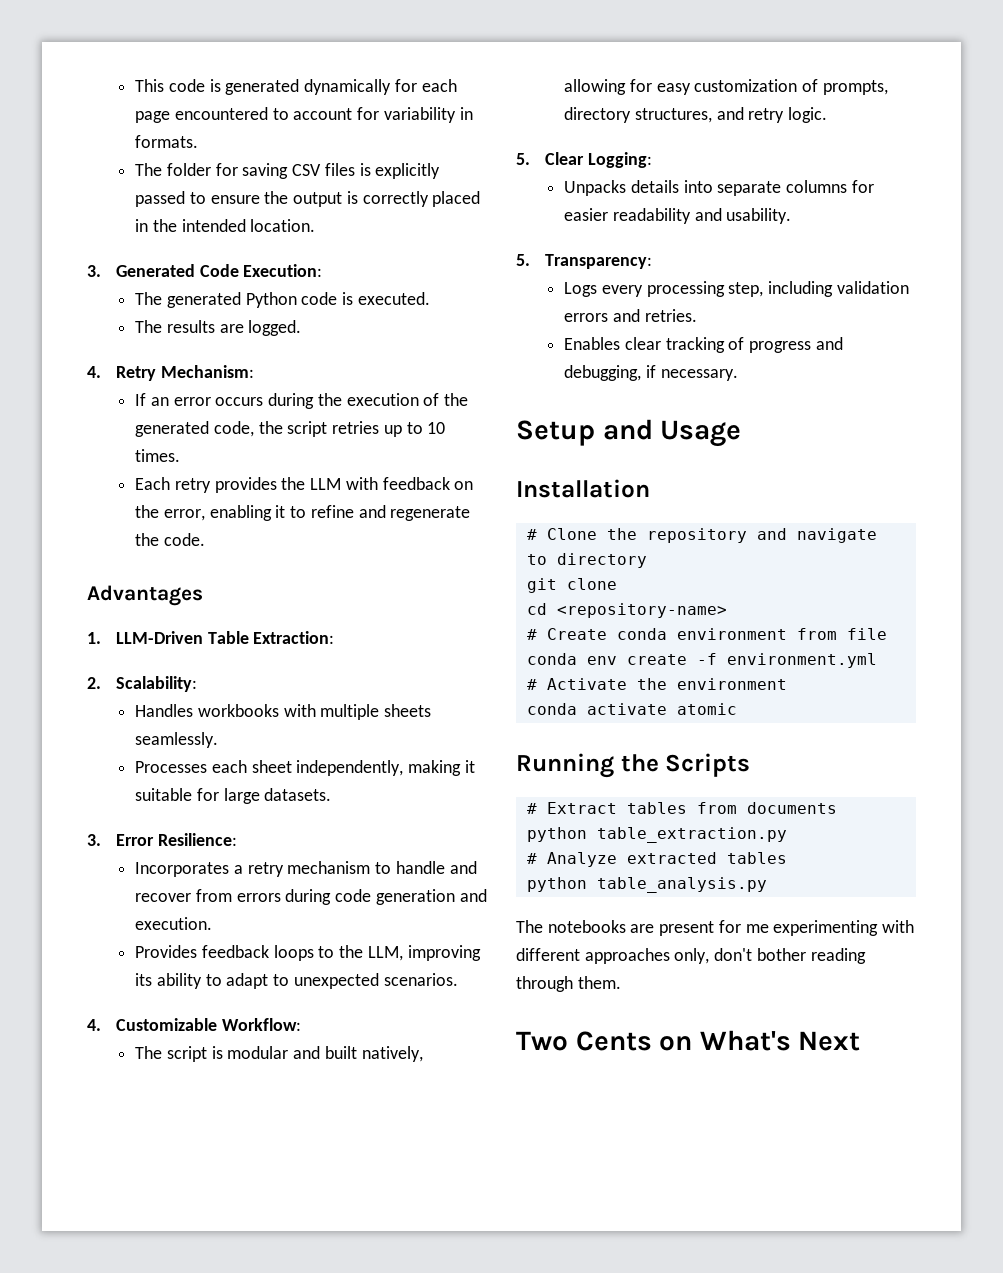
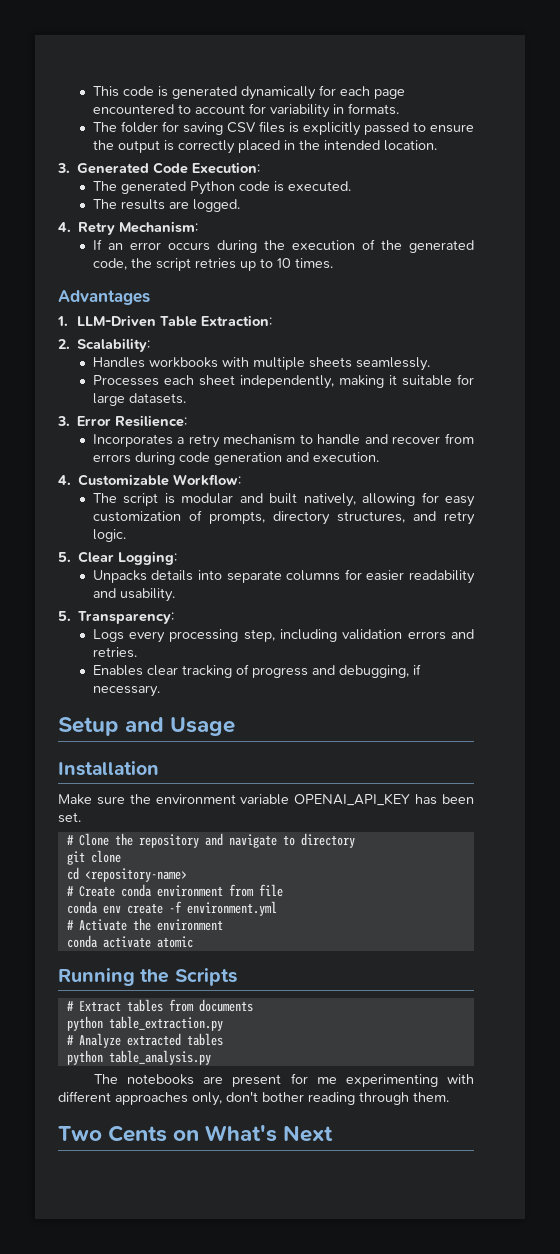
- Each retry provides the LLM with feedback on the error, enabling it to refine and regenerate the code.
- Provides feedback loops to the LLM, improving its ability to adapt to unexpected scenarios.
+ Make sure the environment variable OPENAI_API_KEY has been set.

